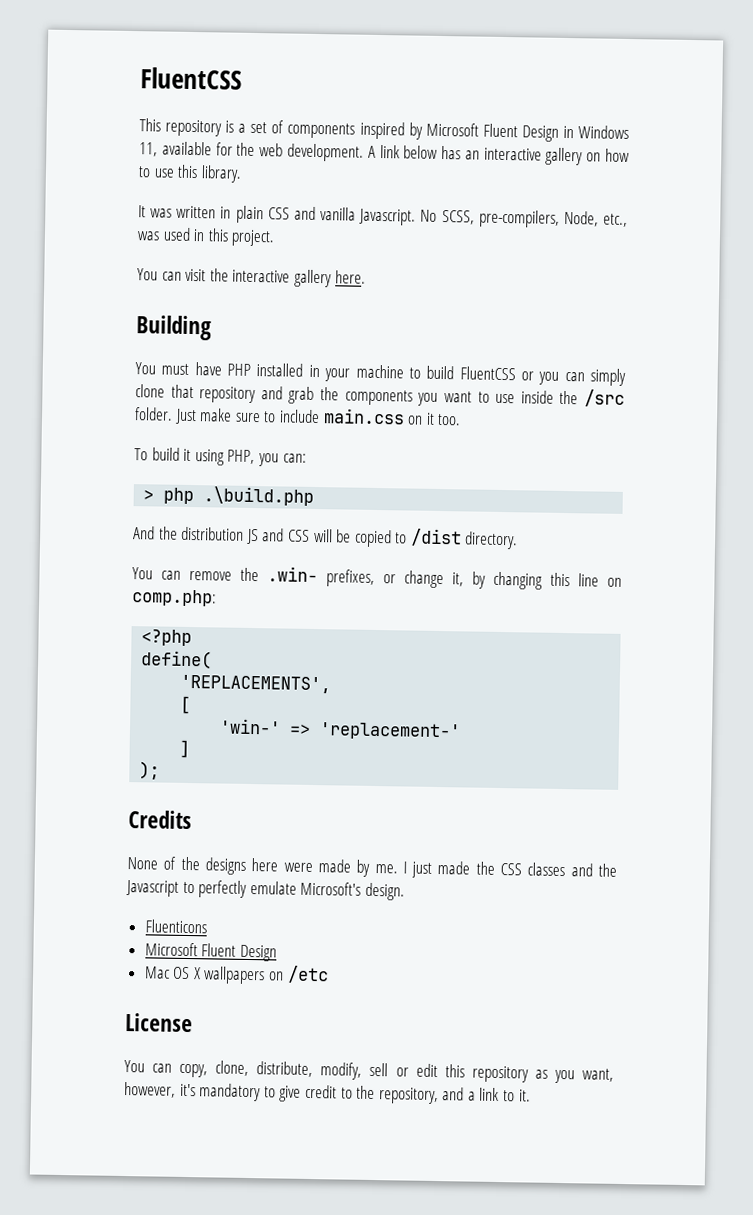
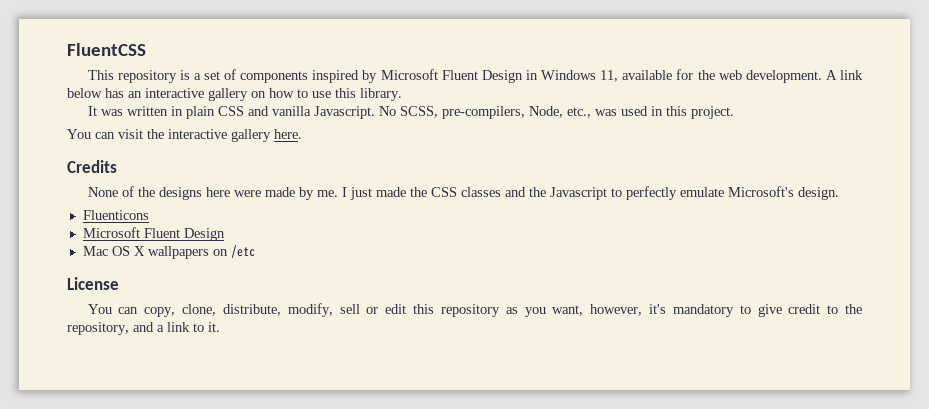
- Building
- You must have PHP installed in your machine to build FluentCSS or you can simply clone that repository and grab the components you want to use inside the /src folder. Just make sure to include main.css on it too.
- To build it using PHP, you can:
- > php .\build.php
- And the distribution JS and CSS will be copied to /dist directory.
- You can remove the .win- prefixes, or change it, by changing this line on comp.php:
- <?php
- define(
- 'REPLACEMENTS',
- [
- 'win-' => 'replacement-'
- ]
- );

